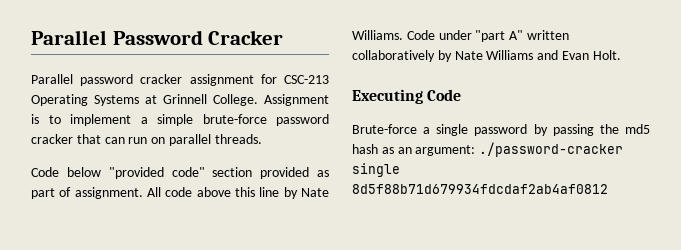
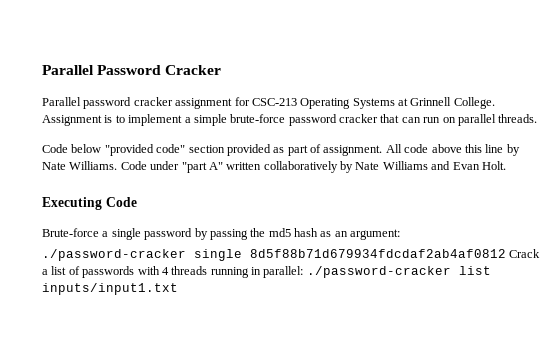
- Brute-force a single password by passing the md5 hash as an argument: ./password-cracker single 8d5f88b71d679934fdcdaf2ab4af0812
+ Brute-force a single password by passing the md5 hash as an argument:
+ ./password-cracker single 8d5f88b71d679934fdcdaf2ab4af0812 Crack a list of passwords with 4 threads running in parallel: ./password-cracker list inputs/input1.txt

